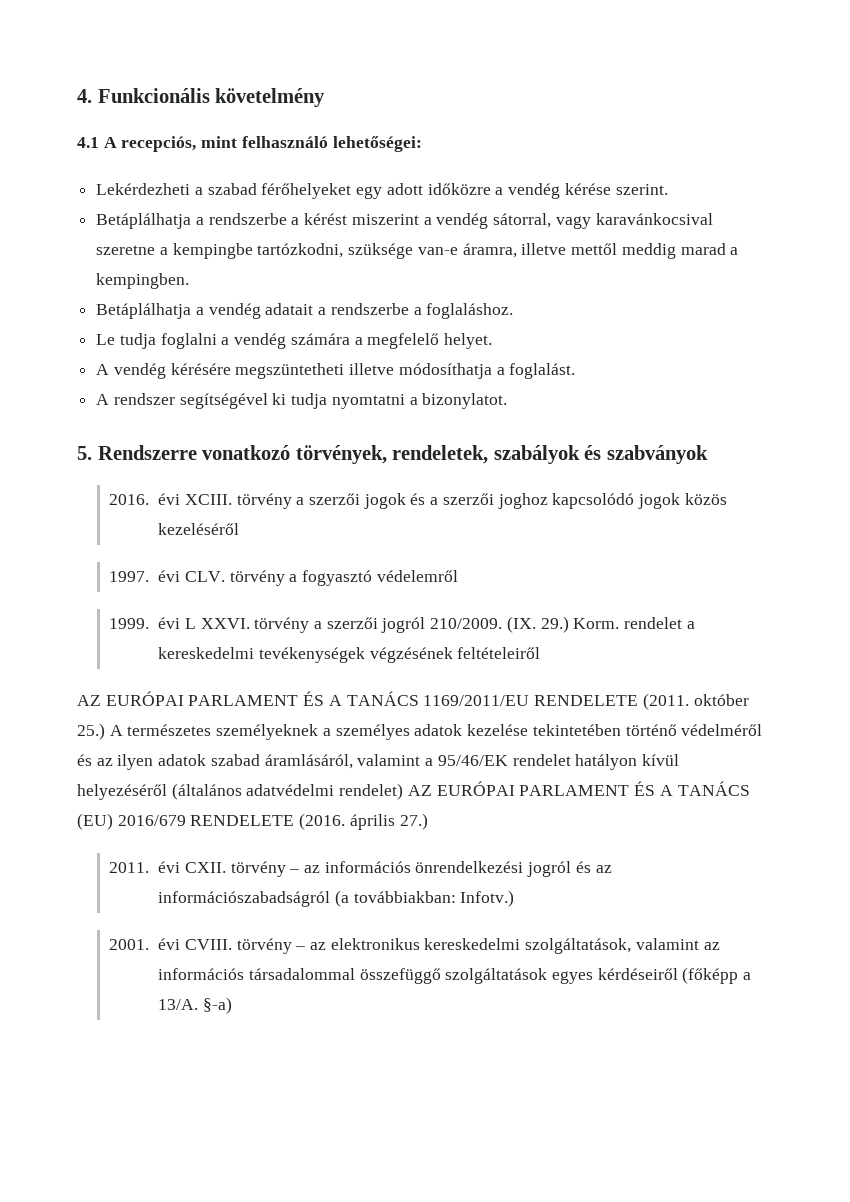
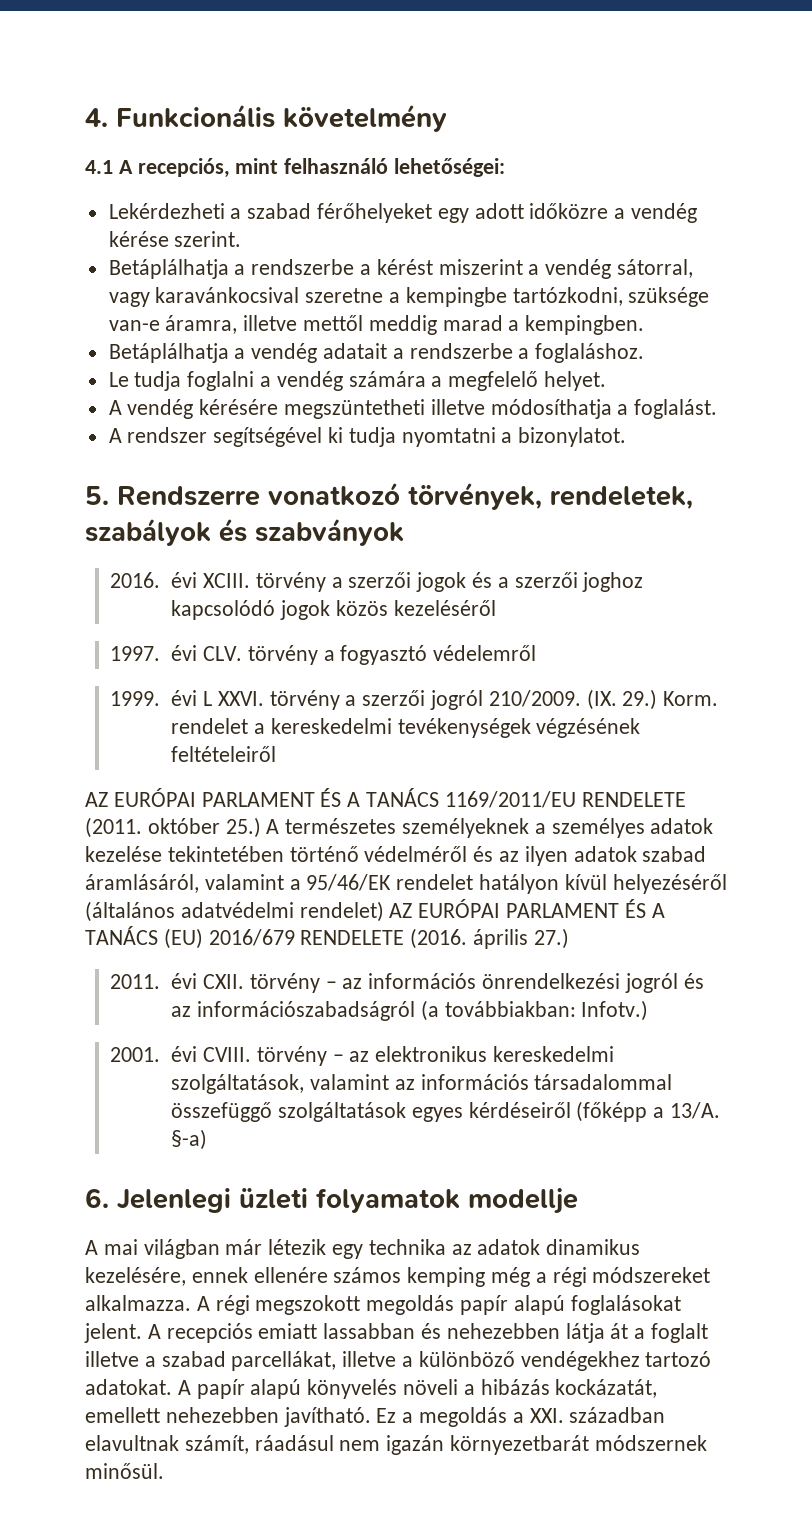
+ 6. Jelenlegi üzleti folyamatok modellje
+ A mai világban már létezik egy technika az adatok dinamikus kezelésére, ennek ellenére számos kemping még a régi módszereket alkalmazza. A régi megszokott megoldás papír alapú foglalásokat jelent. A recepciós emiatt lassabban és nehezebben látja át a foglalt illetve a szabad parcellákat, illetve a különböző vendégekhez tartozó adatokat. A papír alapú könyvelés növeli a hibázás kockázatát, emellett nehezebben javítható. Ez a megoldás a XXI. században elavultnak számít, ráadásul nem igazán környezetbarát módszernek minősül.

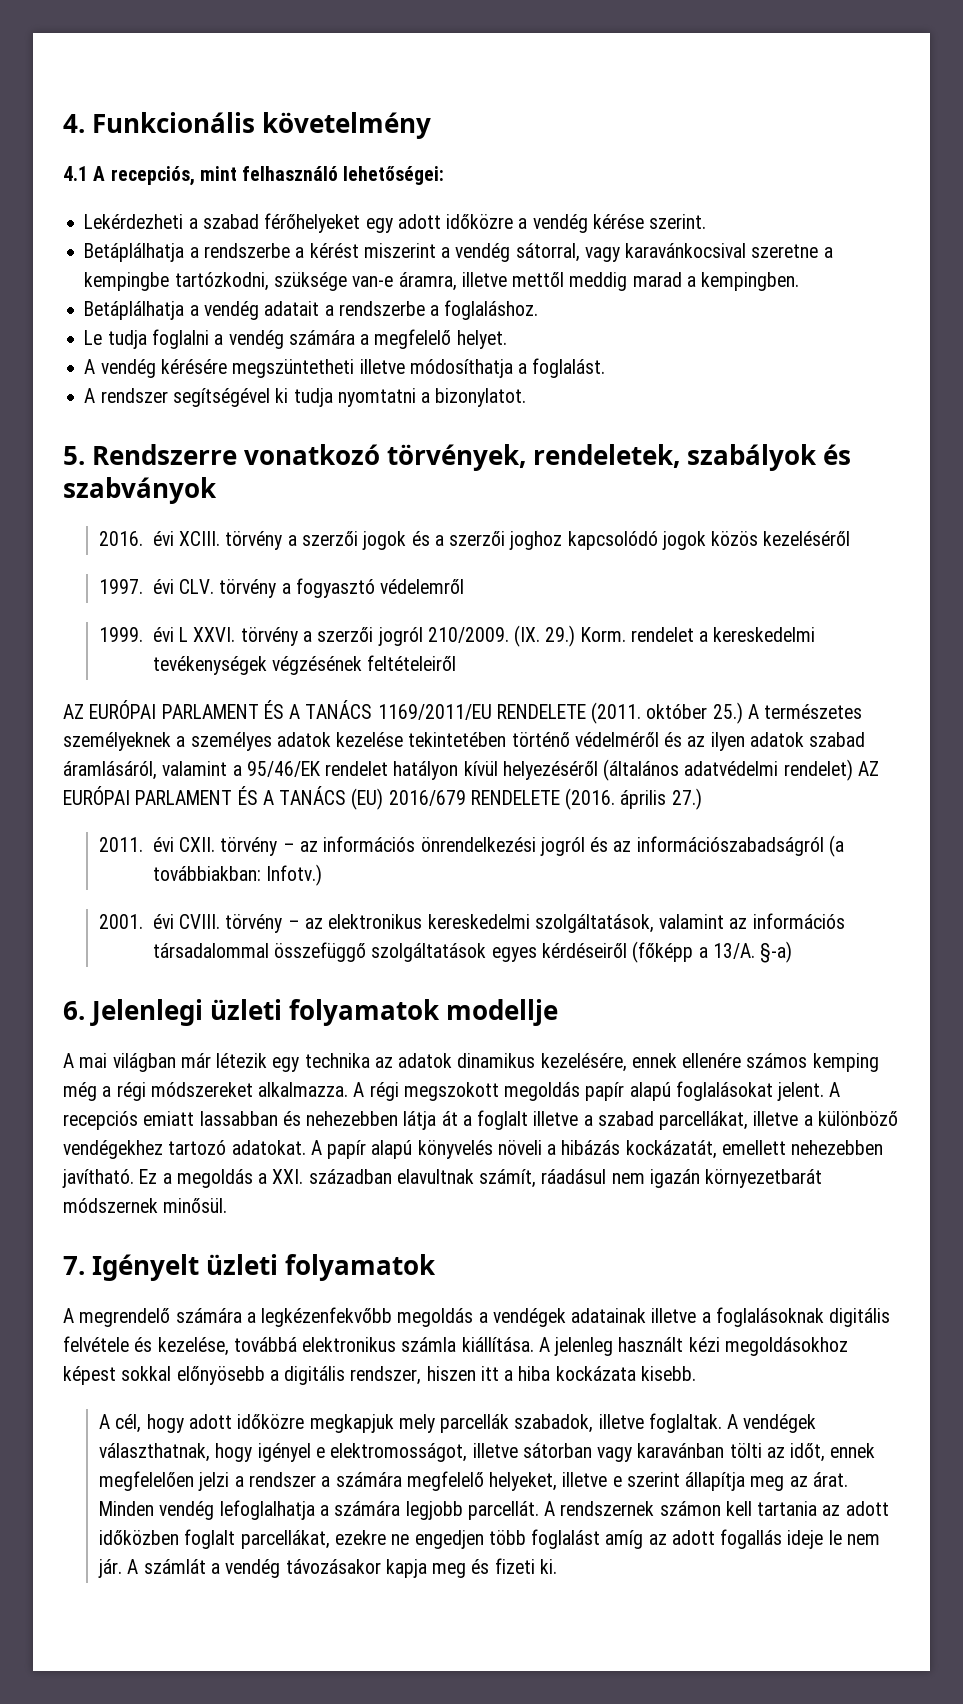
+ 7. Igényelt üzleti folyamatok
+ A megrendelő számára a legkézenfekvőbb megoldás a vendégek adatainak illetve a foglalásoknak digitális felvétele és kezelése, továbbá elektronikus számla kiállítása. A jelenleg használt kézi megoldásokhoz képest sokkal előnyösebb a digitális rendszer, hiszen itt a hiba kockázata kisebb.
+ A cél, hogy adott időközre megkapjuk mely parcellák szabadok, illetve foglaltak. A vendégek választhatnak, hogy igényel e elektromosságot, illetve sátorban vagy karavánban tölti az időt, ennek megfelelően jelzi a rendszer a számára megfelelő helyeket, illetve e szerint állapítja meg az árat. Minden vendég lefoglalhatja a számára legjobb parcellát. A rendszernek számon kell tartania az adott időközben foglalt parcellákat, ezekre ne engedjen több foglalást amíg az adott fogallás ideje le nem jár. A számlát a vendég távozásakor kapja meg és fizeti ki.

